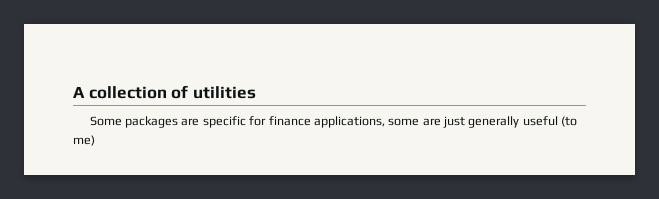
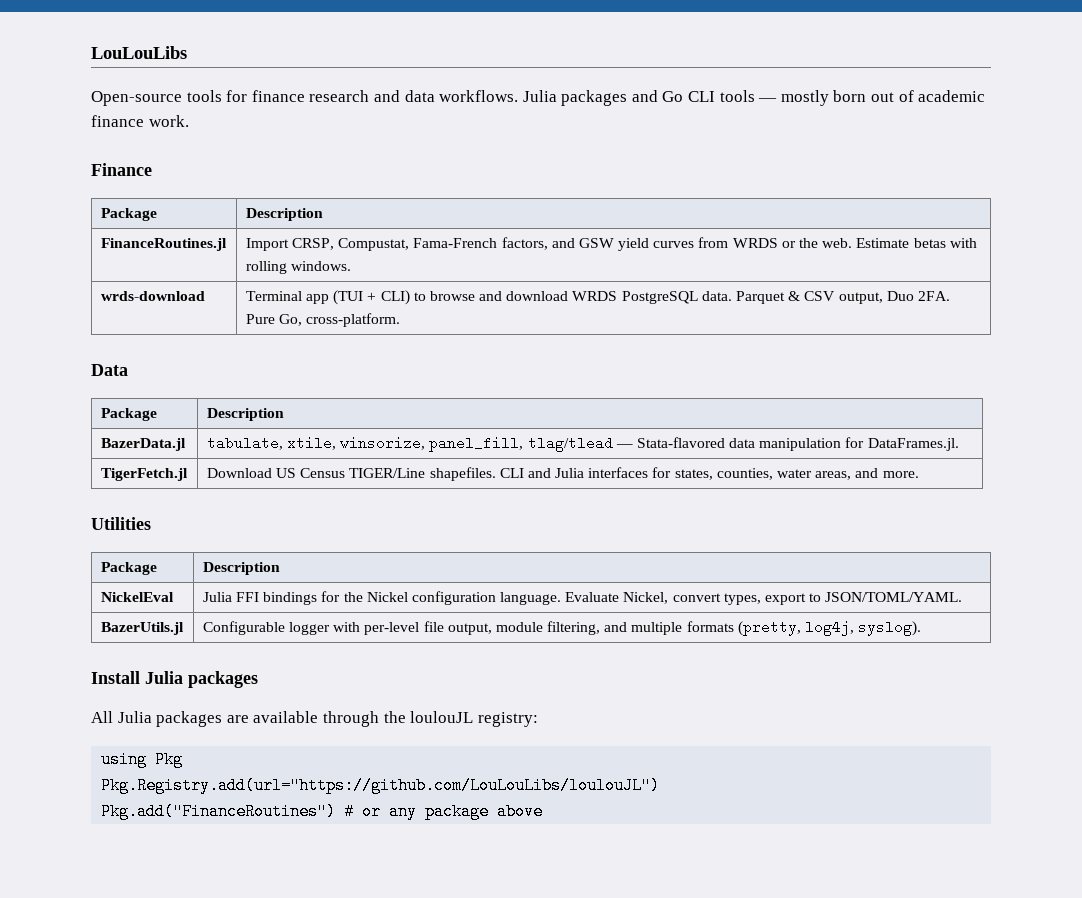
- A collection of utilities
- Some packages are specific for finance applications, some are just generally useful (to me)
+ LouLouLibs
+ Open-source tools for finance research and data workflows. Julia packages and Go CLI tools — mostly born out of academic finance work.
+ Finance
+ Package | Description
+ FinanceRoutines.jl | Import CRSP, Compustat, Fama-French factors, and GSW yield curves from WRDS or the web. Estimate betas with rolling windows.
+ wrds-download | Terminal app (TUI + CLI) to browse and download WRDS PostgreSQL data. Parquet & CSV output, Duo 2FA. Pure Go, cross-platform.
+ Data
+ Package | Description
+ BazerData.jl | tabulate, xtile, winsorize, panel_fill, tlag/tlead — Stata-flavored data manipulation for DataFrames.jl.
+ TigerFetch.jl | Download US Census TIGER/Line shapefiles. CLI and Julia interfaces for states, counties, water areas, and more.
+ Utilities
+ Package | Description
+ NickelEval | Julia FFI bindings for the Nickel configuration language. Evaluate Nickel, convert types, export to JSON/TOML/YAML.
+ BazerUtils.jl | Configurable logger with per-level file output, module filtering, and multiple formats (pretty, log4j, syslog).
+ Install Julia packages
+ All Julia packages are available through the loulouJL registry:
+ using Pkg
+ Pkg.Registry.add(url="https://github.com/LouLouLibs/loulouJL")
+ Pkg.add("FinanceRoutines") # or any package above

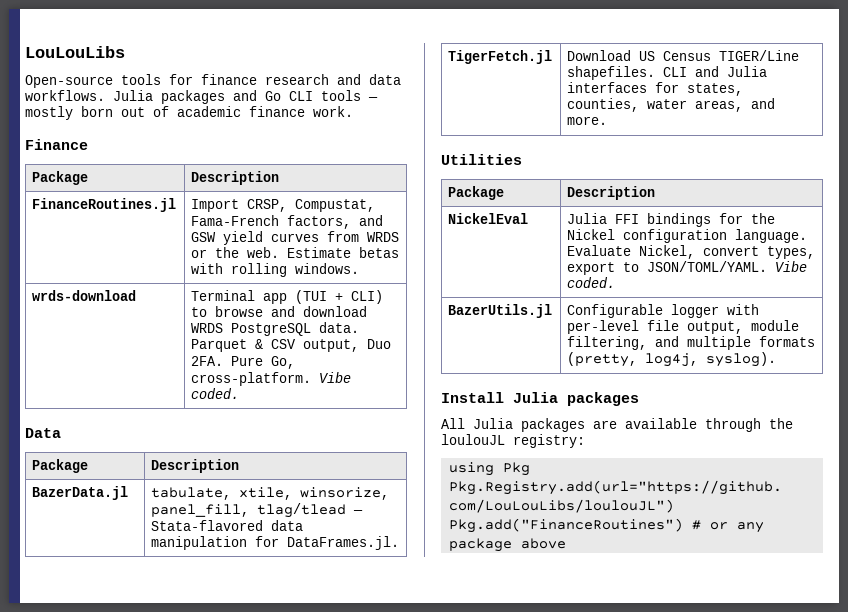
- wrds-download | Terminal app (TUI + CLI) to browse and download WRDS PostgreSQL data. Parquet & CSV output, Duo 2FA. Pure Go, cross-platform.
+ wrds-download | Terminal app (TUI + CLI) to browse and download WRDS PostgreSQL data. Parquet & CSV output, Duo 2FA. Pure Go, cross-platform. Vibe coded.
- NickelEval | Julia FFI bindings for the Nickel configuration language. Evaluate Nickel, convert types, export to JSON/TOML/YAML.
+ NickelEval | Julia FFI bindings for the Nickel configuration language. Evaluate Nickel, convert types, export to JSON/TOML/YAML. Vibe coded.

